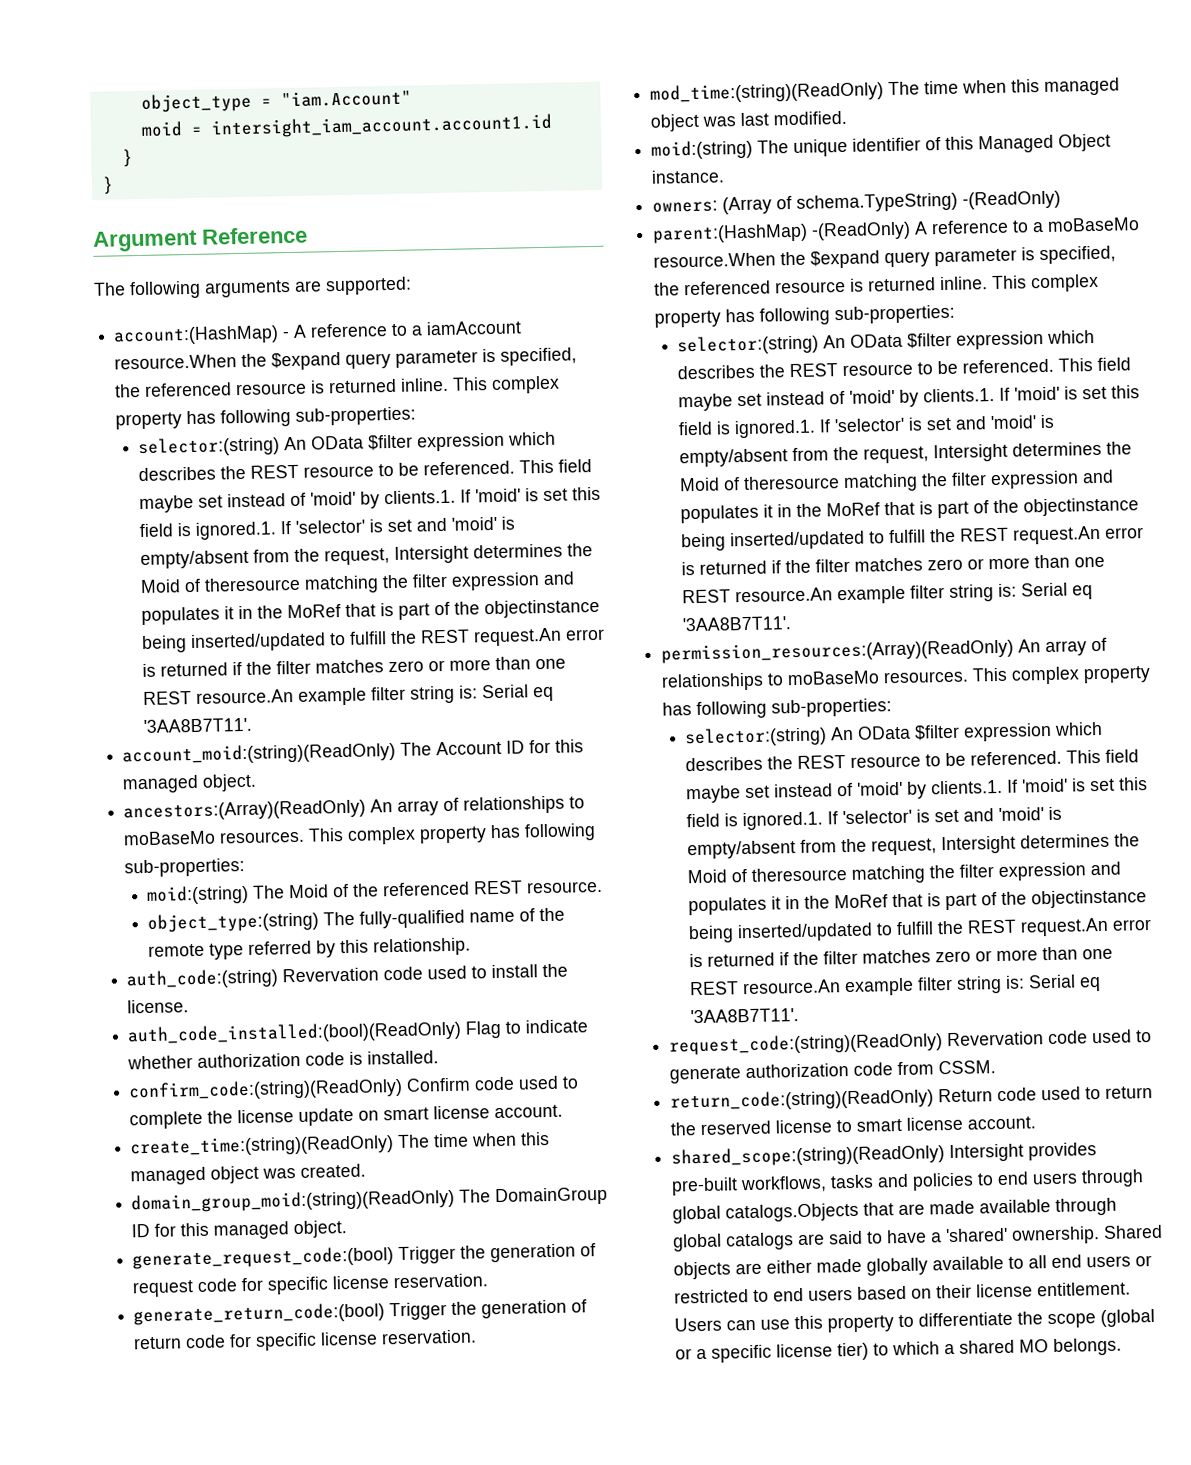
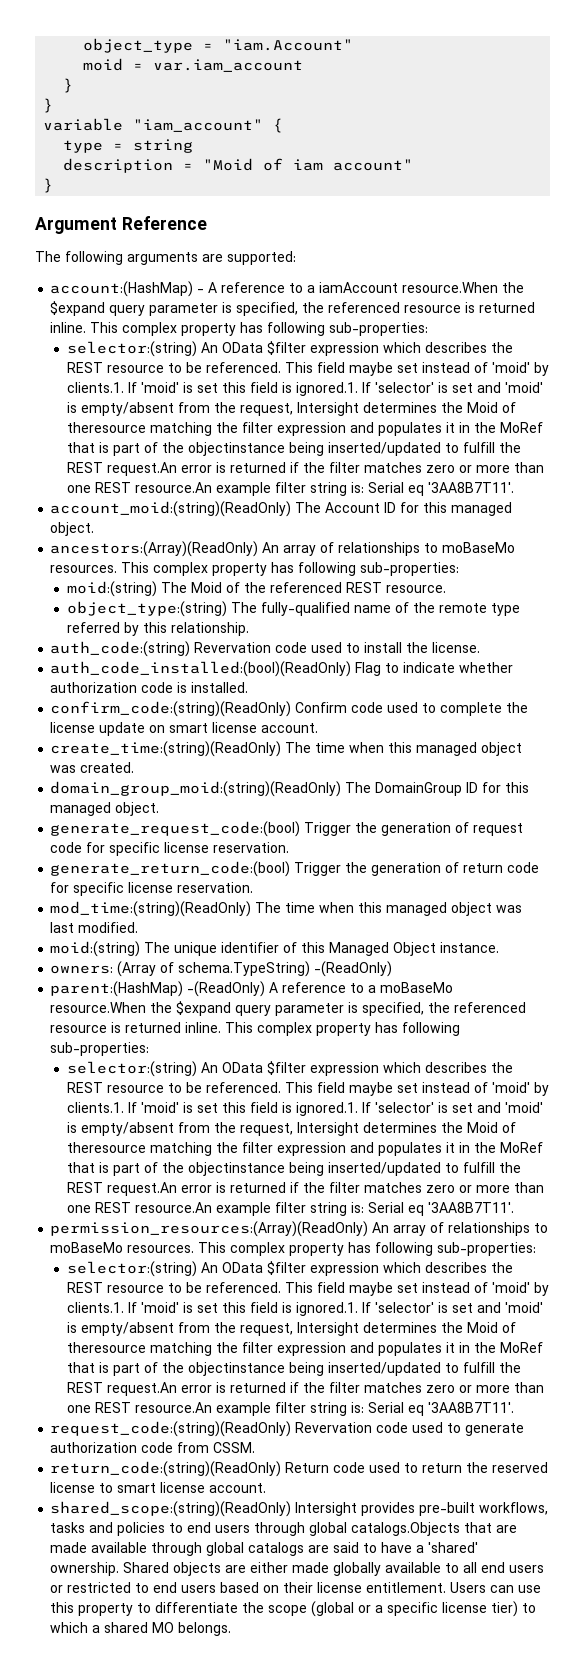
- moid = intersight_iam_account.account1.id
+ moid = var.iam_account
+ variable "iam_account" {
+ type = string
+ description = "Moid of iam account"
+ }

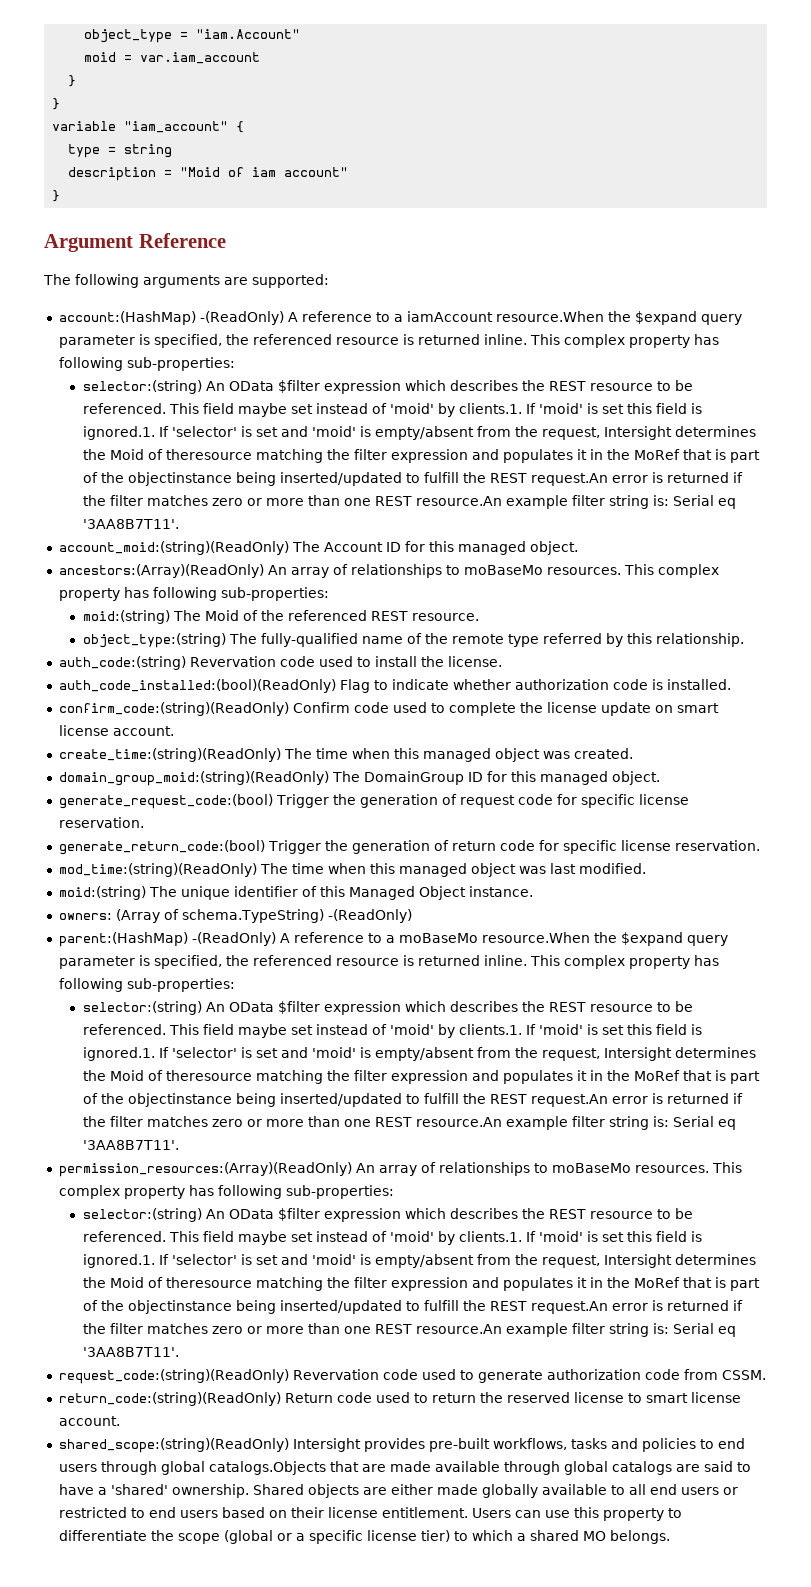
- account:(HashMap) - A reference to a iamAccount resource.When the $expand query parameter is specified, the referenced resource is returned inline.
+ account:(HashMap) -(ReadOnly) A reference to a iamAccount resource.When the $expand query parameter is specified, the referenced resource is returned inline.

